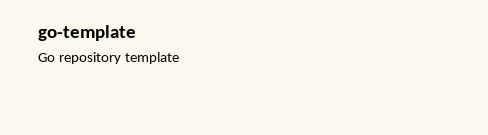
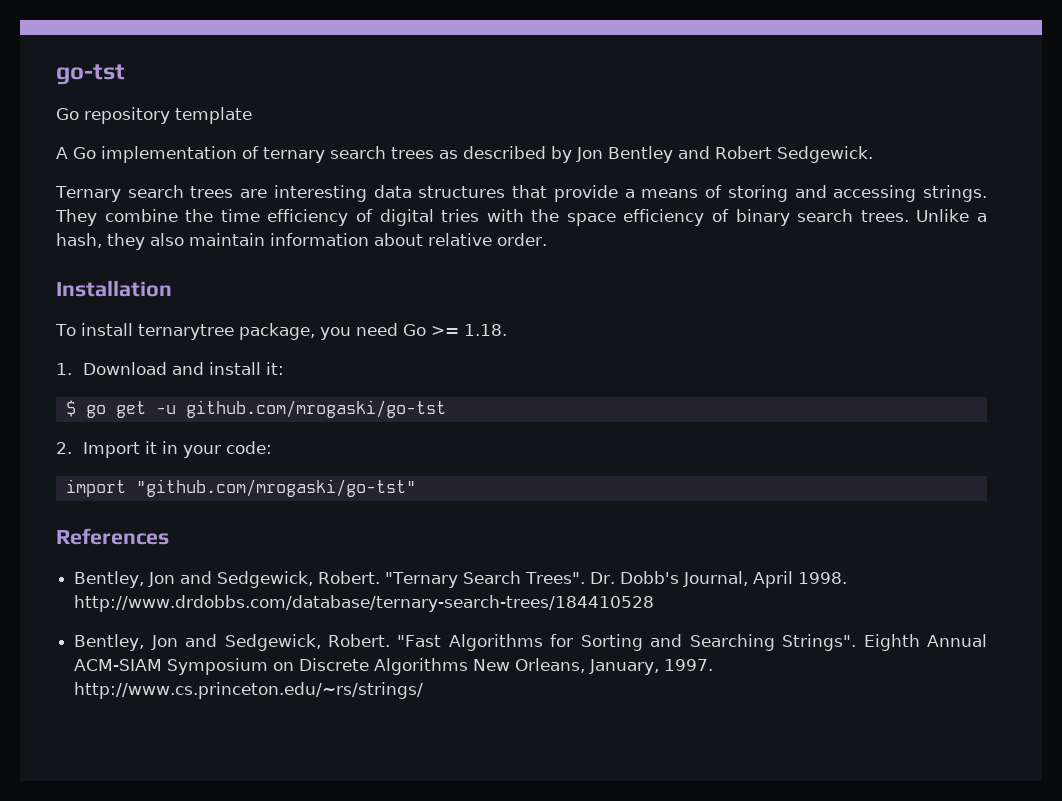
- go-template
+ go-tst
+ A Go implementation of ternary search trees as described by Jon Bentley and Robert Sedgewick.
+ Ternary search trees are interesting data structures that provide a means of storing and accessing strings. They combine the time efficiency of digital tries with the space efficiency of binary search trees. Unlike a hash, they also maintain information about relative order.
+ Installation
+ To install ternarytree package, you need Go >= 1.18.
+ 1. Download and install it:
+ $ go get -u github.com/mrogaski/go-tst
+ 2. Import it in your code:
+ import "github.com/mrogaski/go-tst"
+ References
+ Bentley, Jon and Sedgewick, Robert. "Ternary Search Trees". Dr. Dobb's Journal, April 1998. http://www.drdobbs.com/database/ternary-search-trees/184410528
+ Bentley, Jon and Sedgewick, Robert. "Fast Algorithms for Sorting and Searching Strings". Eighth Annual ACM-SIAM Symposium on Discrete Algorithms New Orleans, January, 1997. http://www.cs.princeton.edu/~rs/strings/

